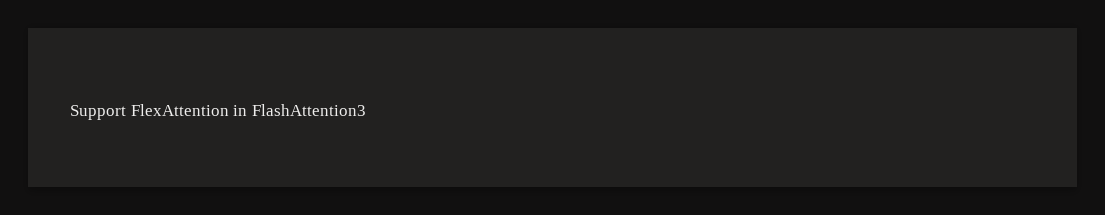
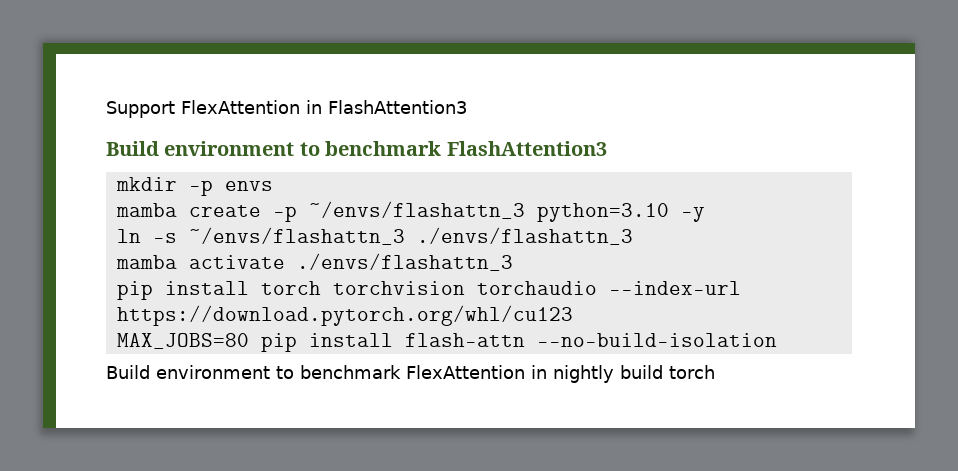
+ Build environment to benchmark FlashAttention3
+ mkdir -p envs
+ mamba create -p ~/envs/flashattn_3 python=3.10 -y
+ ln -s ~/envs/flashattn_3 ./envs/flashattn_3
+ mamba activate ./envs/flashattn_3
+ pip install torch torchvision torchaudio --index-url https://download.pytorch.org/whl/cu123
+ MAX_JOBS=80 pip install flash-attn --no-build-isolation
+ Build environment to benchmark FlexAttention in nightly build torch

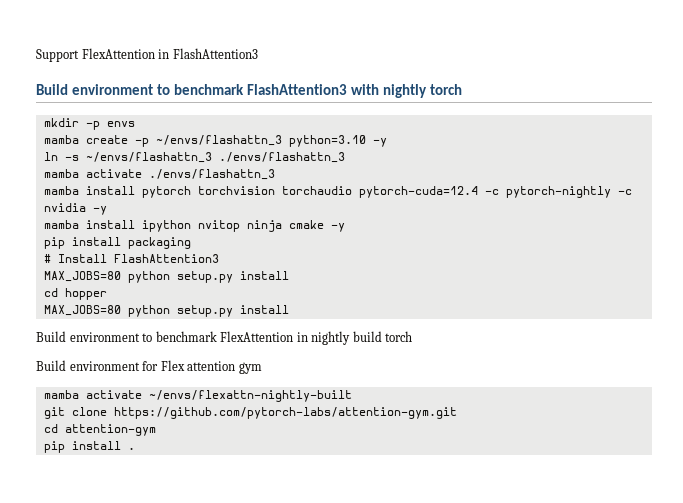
- Build environment to benchmark FlashAttention3
+ Build environment to benchmark FlashAttention3 with nightly torch
- pip install torch torchvision torchaudio --index-url https://download.pytorch.org/whl/cu123
- MAX_JOBS=80 pip install flash-attn --no-build-isolation
+ mamba install pytorch torchvision torchaudio pytorch-cuda=12.4 -c pytorch-nightly -c nvidia -y
+ mamba install ipython nvitop ninja cmake -y
+ pip install packaging
+ # Install FlashAttention3
+ MAX_JOBS=80 python setup.py install
+ cd hopper
+ MAX_JOBS=80 python setup.py install
+ Build environment for Flex attention gym
+ mamba activate ~/envs/flexattn-nightly-built
+ git clone https://github.com/pytorch-labs/attention-gym.git
+ cd attention-gym
+ pip install .

